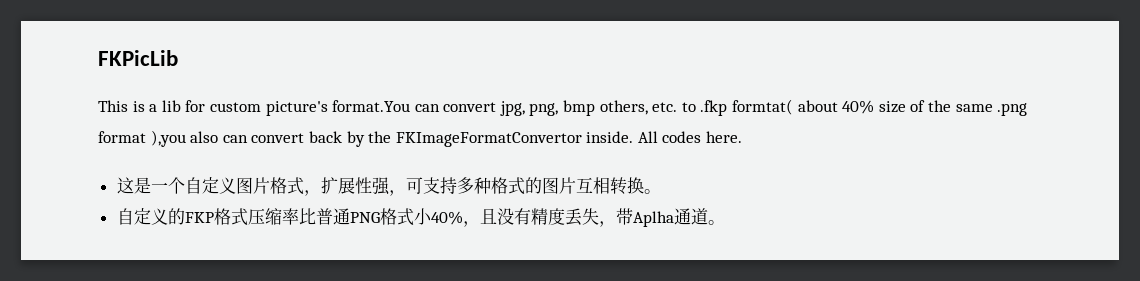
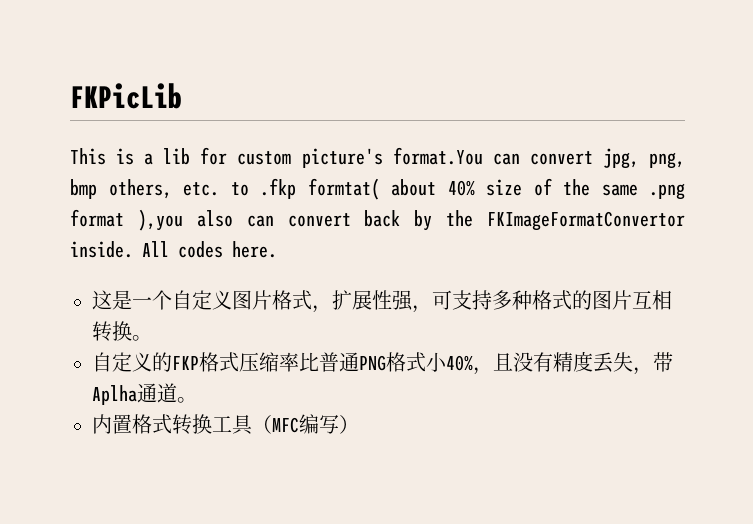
+ 内置格式转换工具（MFC编写）

